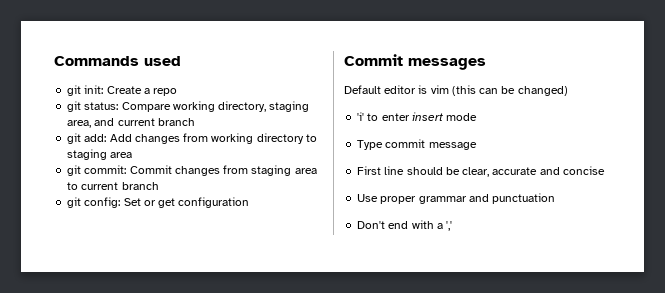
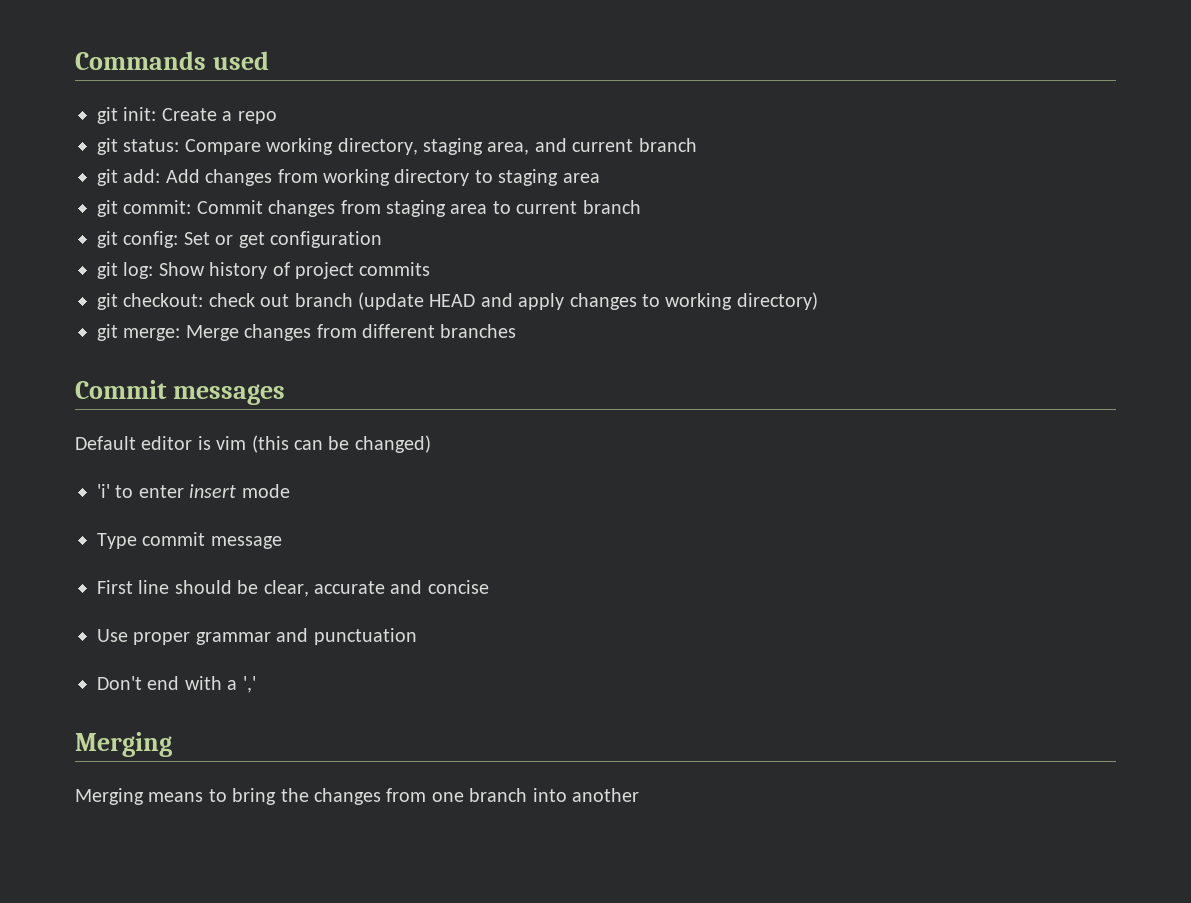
+ git log: Show history of project commits
+ git checkout: check out branch (update HEAD and apply changes to working directory)
+ git merge: Merge changes from different branches
  Don't end with a ','
+ Merging
+ Merging means to bring the changes from one branch into another

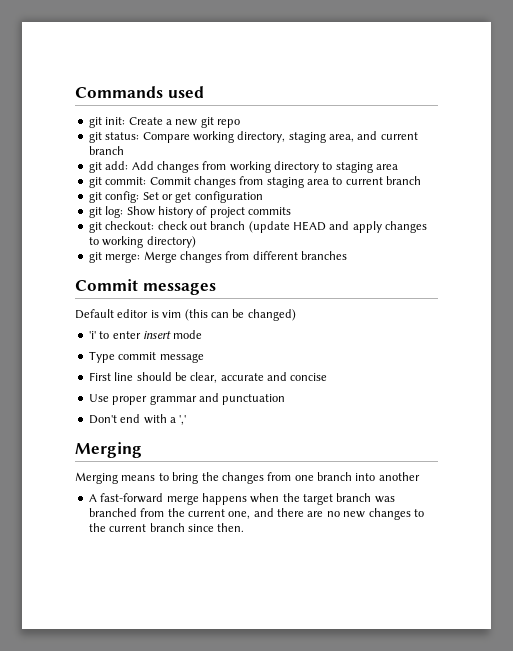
- git init: Create a repo
+ git init: Create a new git repo
+ A fast-forward merge happens when the target branch was branched from the current one, and there are no new changes to the current branch since then.

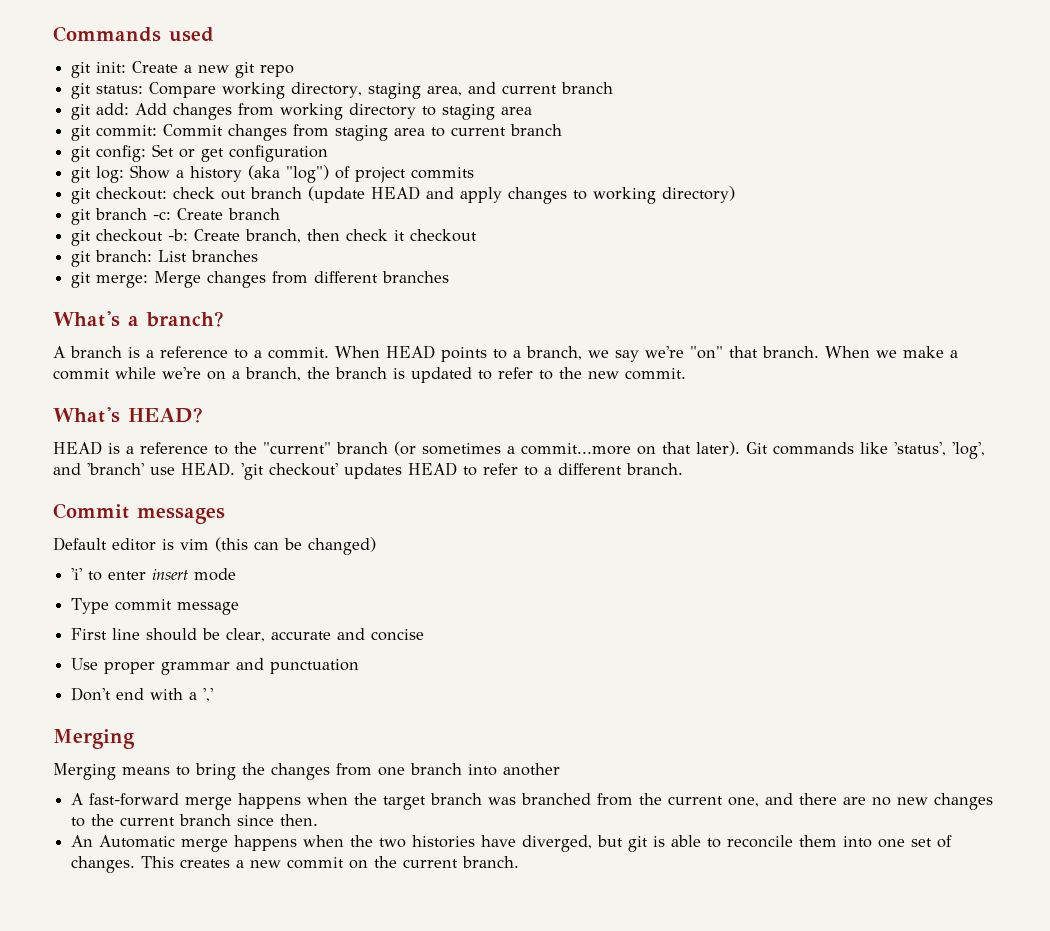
- git log: Show history of project commits
+ git log: Show a history (aka "log") of project commits
+ git branch -c: Create branch
+ git checkout -b: Create branch, then check it checkout
+ git branch: List branches
+ What's a branch?
+ A branch is a reference to a commit. When HEAD points to a branch, we say we're "on" that branch. When we make a commit while we're on a branch, the branch is updated to refer to the new commit.
+ What's HEAD?
+ HEAD is a reference to the "current" branch (or sometimes a commit...more on that later). Git commands like 'status', 'log', and 'branch' use HEAD. 'git checkout' updates HEAD to refer to a different branch.
+ An Automatic merge happens when the two histories have diverged, but git is able to reconcile them into one set of changes. This creates a new commit on the current branch.

